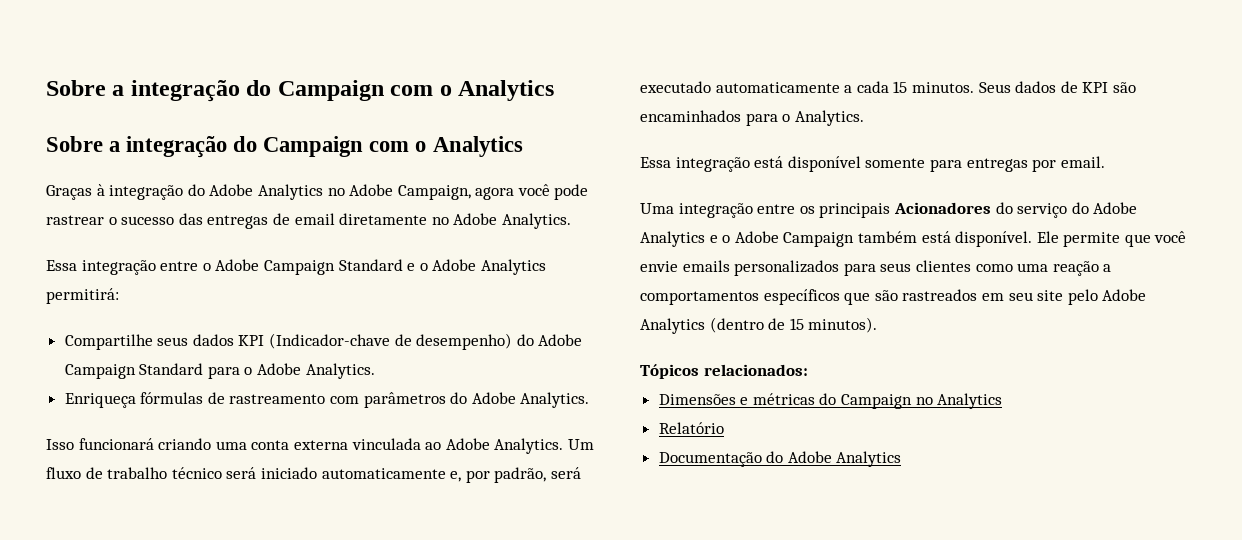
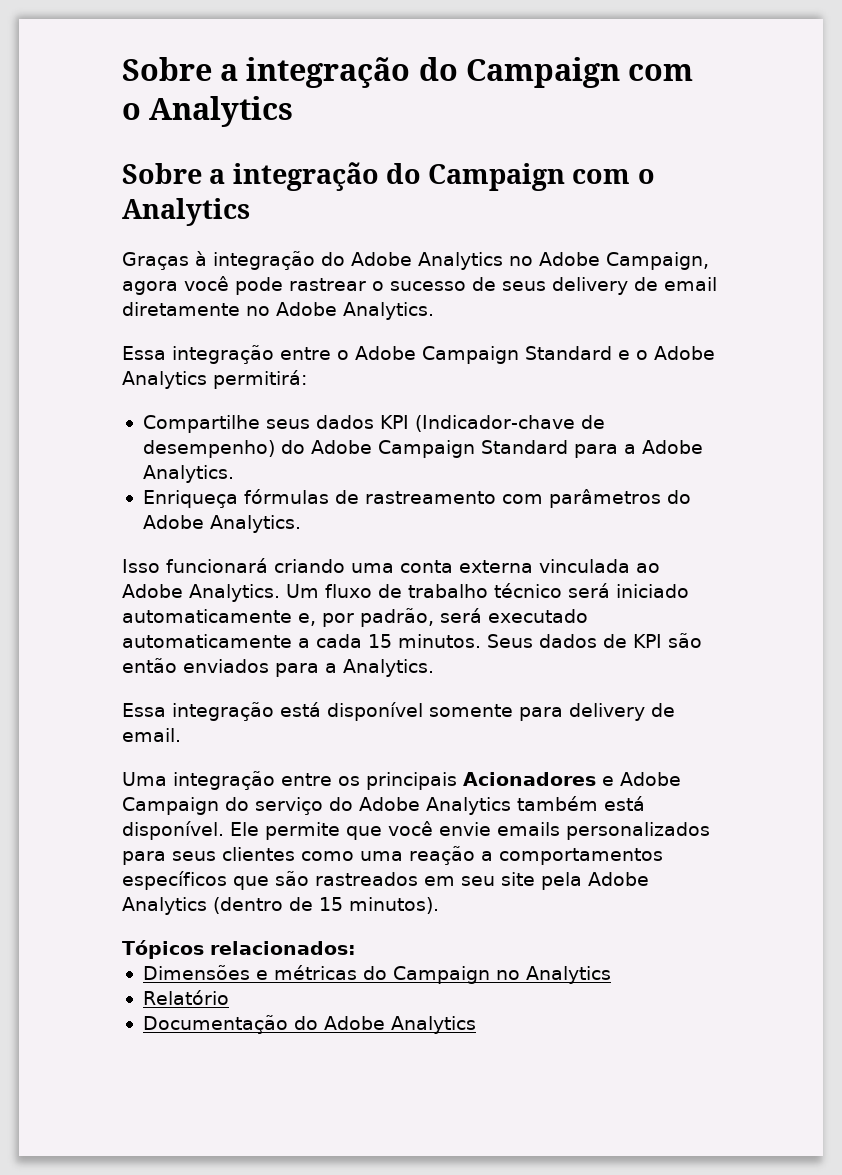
- Graças à integração do Adobe Analytics no Adobe Campaign, agora você pode rastrear o sucesso das entregas de email diretamente no Adobe Analytics.
+ Graças à integração do Adobe Analytics no Adobe Campaign, agora você pode rastrear o sucesso de seus delivery de email diretamente no Adobe Analytics.
- Compartilhe seus dados KPI (Indicador-chave de desempenho) do Adobe Campaign Standard para o Adobe Analytics.
+ Compartilhe seus dados KPI (Indicador-chave de desempenho) do Adobe Campaign Standard para a Adobe Analytics.
- Seus dados de KPI são encaminhados para o Analytics.
+ Seus dados de KPI são então enviados para a Analytics.
- Essa integração está disponível somente para entregas por email.
+ Essa integração está disponível somente para delivery de email.
- Uma integração entre os principais Acionadores do serviço do Adobe Analytics e o Adobe Campaign também está disponível.
+ Uma integração entre os principais Acionadores e Adobe Campaign do serviço do Adobe Analytics também está disponível.
- Ele permite que você envie emails personalizados para seus clientes como uma reação a comportamentos específicos que são rastreados em seu site pelo Adobe Analytics (dentro de 15 minutos).
+ Ele permite que você envie emails personalizados para seus clientes como uma reação a comportamentos específicos que são rastreados em seu site pela Adobe Analytics (dentro de 15 minutos).

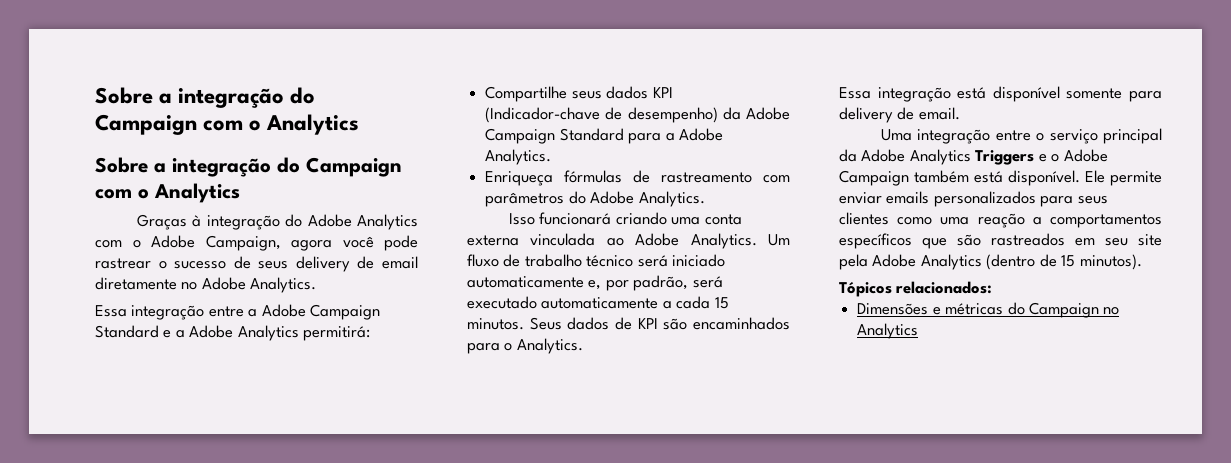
- Graças à integração do Adobe Analytics no Adobe Campaign, agora você pode rastrear o sucesso de seus delivery de email diretamente no Adobe Analytics.
+ Graças à integração do Adobe Analytics com o Adobe Campaign, agora você pode rastrear o sucesso de seus delivery de email diretamente no Adobe Analytics.
- Essa integração entre o Adobe Campaign Standard e o Adobe Analytics permitirá:
+ Essa integração entre a Adobe Campaign Standard e a Adobe Analytics permitirá:
- Compartilhe seus dados KPI (Indicador-chave de desempenho) do Adobe Campaign Standard para a Adobe Analytics.
+ Compartilhe seus dados KPI (Indicador-chave de desempenho) da Adobe Campaign Standard para a Adobe Analytics.
- Seus dados de KPI são então enviados para a Analytics.
+ Seus dados de KPI são encaminhados para o Analytics.
- Uma integração entre os principais Acionadores e Adobe Campaign do serviço do Adobe Analytics também está disponível.
+ Uma integração entre o serviço principal da Adobe Analytics Triggers e o Adobe Campaign também está disponível.
- Ele permite que você envie emails personalizados para seus clientes como uma reação a comportamentos específicos que são rastreados em seu site pela Adobe Analytics (dentro de 15 minutos).
+ Ele permite enviar emails personalizados para seus clientes como uma reação a comportamentos específicos que são rastreados em seu site pela Adobe Analytics (dentro de 15 minutos).
- Relatório
- Documentação do Adobe Analytics

